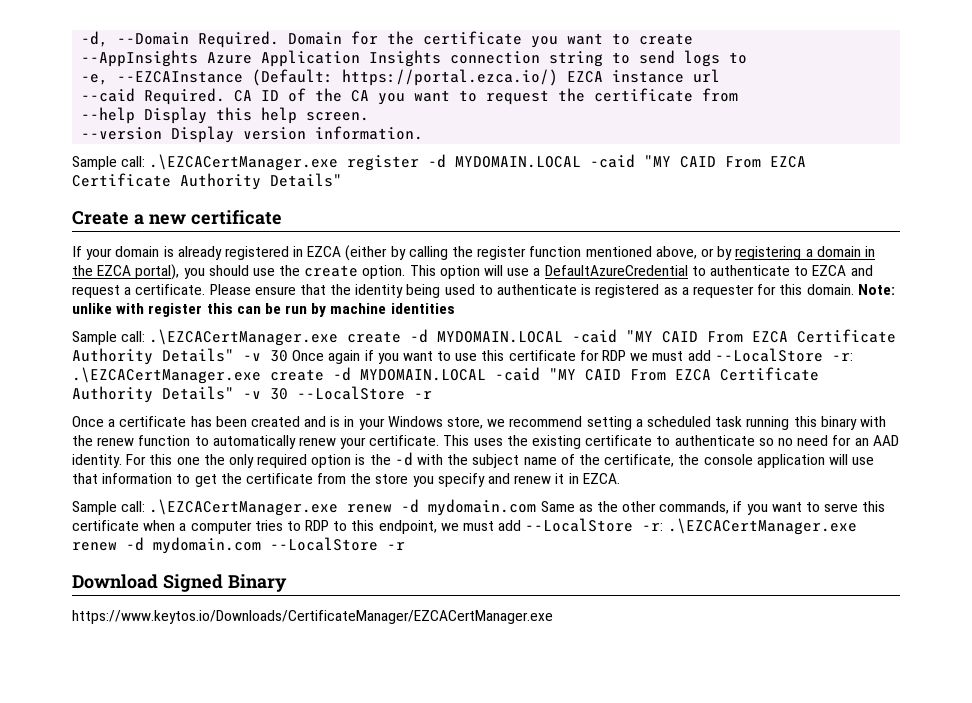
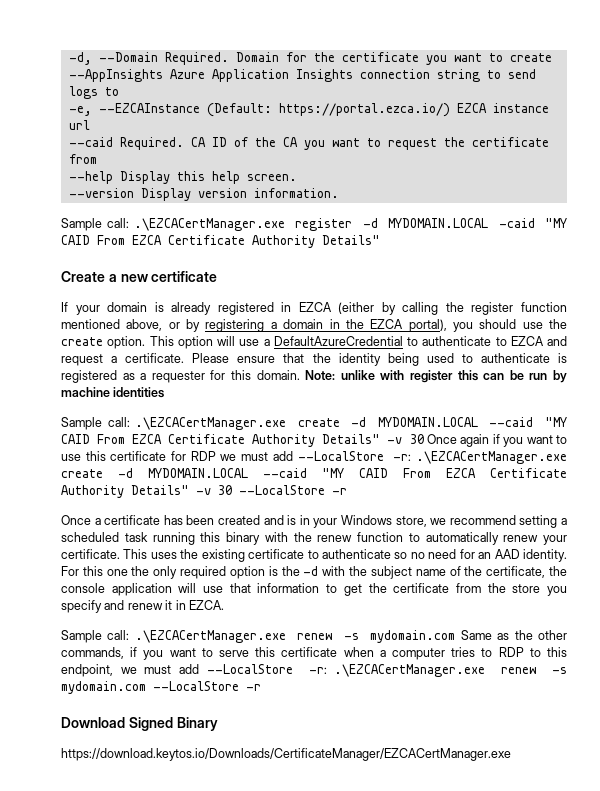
- Sample call: .\EZCACertManager.exe create -d MYDOMAIN.LOCAL -caid "MY CAID From EZCA Certificate Authority Details" -v 30 Once again if you want to use this certificate for RDP we must add --LocalStore -r: .\EZCACertManager.exe create -d MYDOMAIN.LOCAL -caid "MY CAID From EZCA Certificate Authority Details" -v 30 --LocalStore -r
+ Sample call: .\EZCACertManager.exe create -d MYDOMAIN.LOCAL --caid "MY CAID From EZCA Certificate Authority Details" -v 30 Once again if you want to use this certificate for RDP we must add --LocalStore -r: .\EZCACertManager.exe create -d MYDOMAIN.LOCAL --caid "MY CAID From EZCA Certificate Authority Details" -v 30 --LocalStore -r
- Sample call: .\EZCACertManager.exe renew -d mydomain.com Same as the other commands, if you want to serve this certificate when a computer tries to RDP to this endpoint, we must add --LocalStore -r: .\EZCACertManager.exe renew -d mydomain.com --LocalStore -r
+ Sample call: .\EZCACertManager.exe renew -s mydomain.com Same as the other commands, if you want to serve this certificate when a computer tries to RDP to this endpoint, we must add --LocalStore -r: .\EZCACertManager.exe renew -s mydomain.com --LocalStore -r
- https://www.keytos.io/Downloads/CertificateManager/EZCACertManager.exe
+ https://download.keytos.io/Downloads/CertificateManager/EZCACertManager.exe

